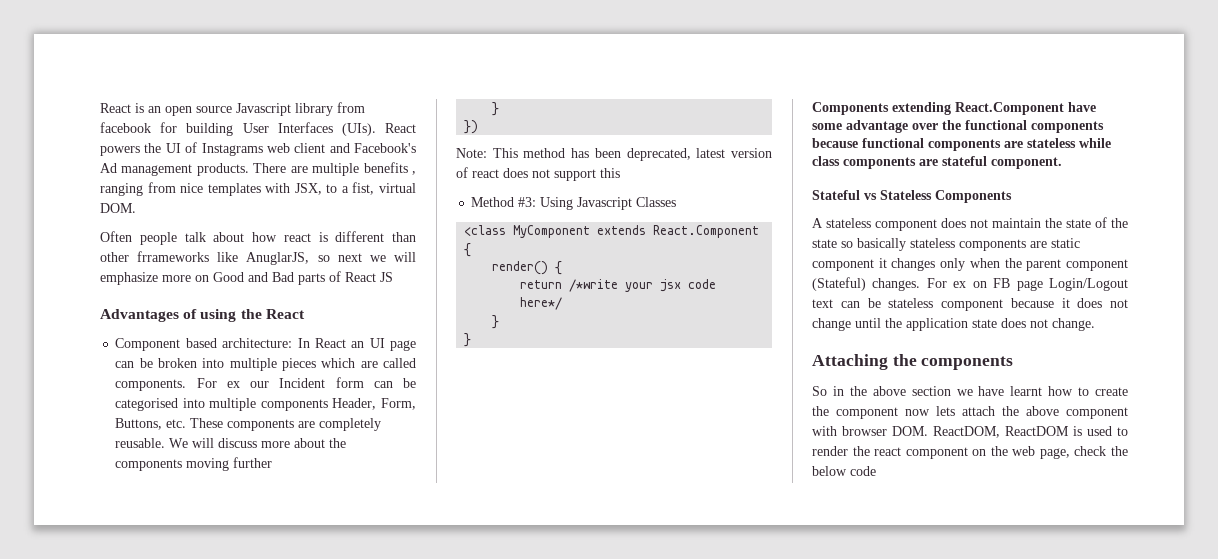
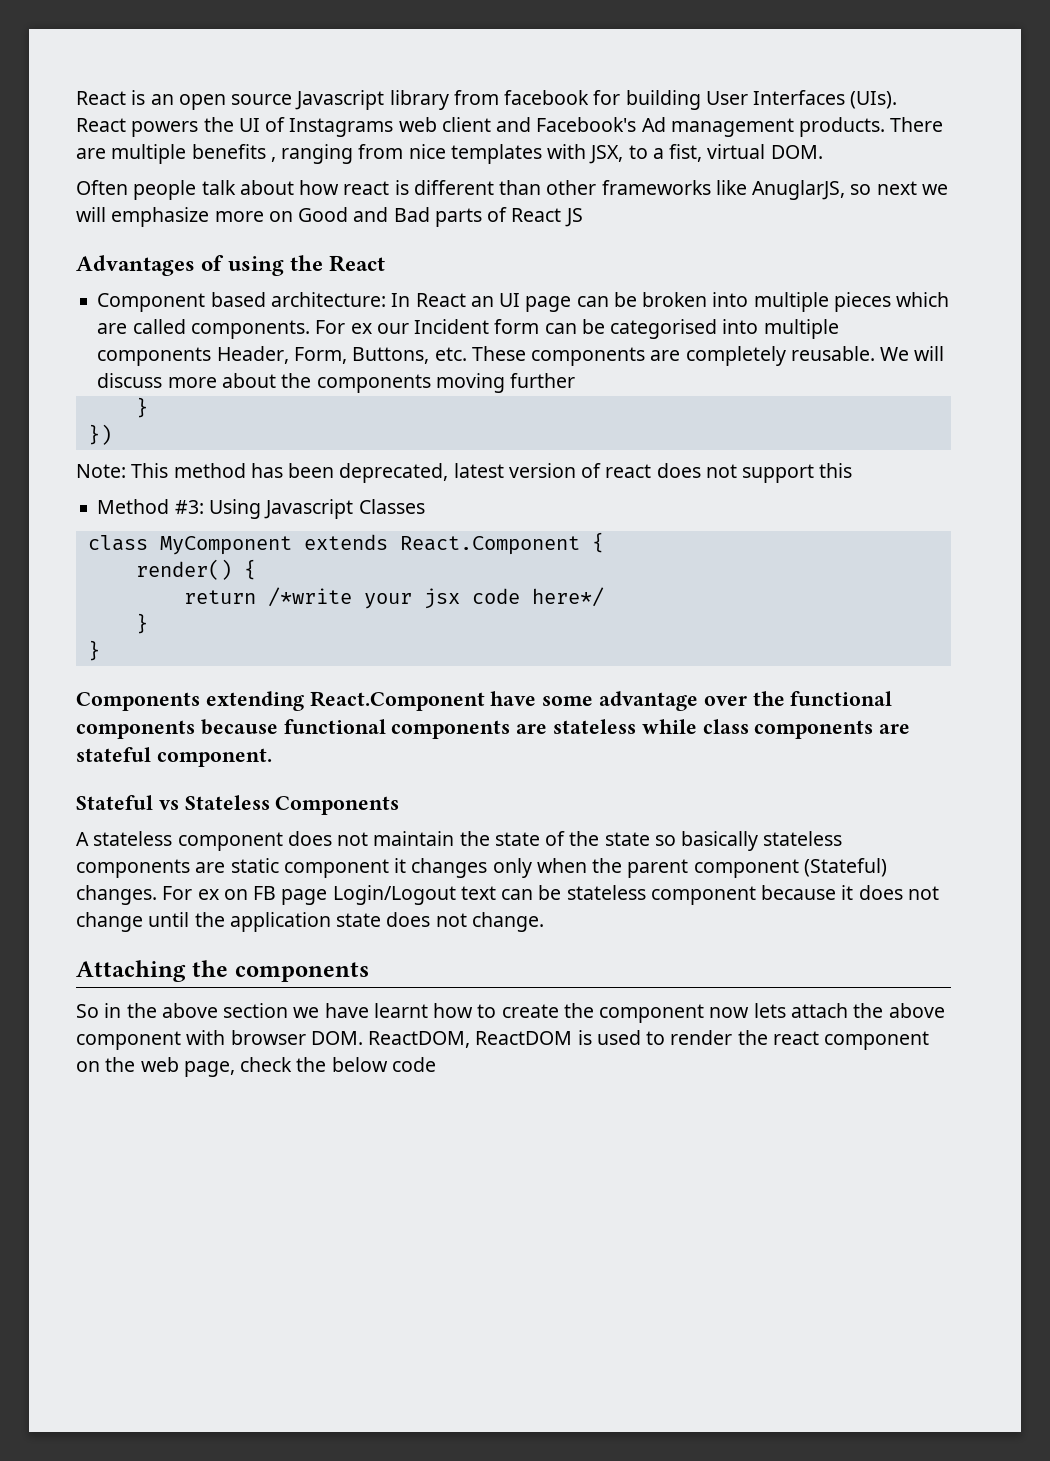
- Often people talk about how react is different than other frrameworks like AnuglarJS, so next we will emphasize more on Good and Bad parts of React JS
+ Often people talk about how react is different than other frameworks like AnuglarJS, so next we will emphasize more on Good and Bad parts of React JS
- <class MyComponent extends React.Component {
+ class MyComponent extends React.Component {

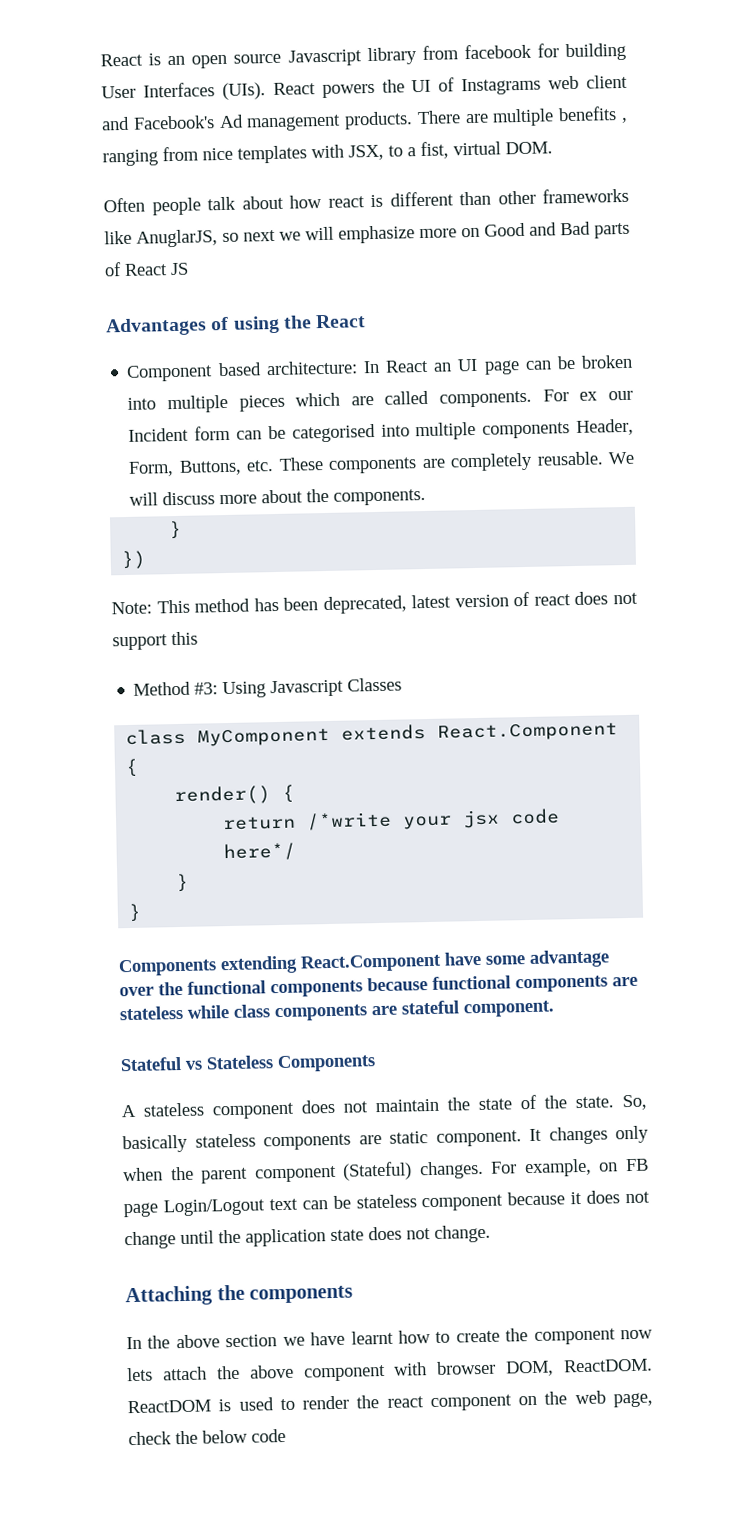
- We will discuss more about the components moving further
+ We will discuss more about the components.
- A stateless component does not maintain the state of the state so basically stateless components are static component it changes only when the parent component (Stateful) changes.
+ A stateless component does not maintain the state of the state. So, basically stateless components are static component. It changes only when the parent component (Stateful) changes.
- For ex on FB page Login/Logout text can be stateless component because it does not change until the application state does not change.
+ For example, on FB page Login/Logout text can be stateless component because it does not change until the application state does not change.
- So in the above section we have learnt how to create the component now lets attach the above component with browser DOM. ReactDOM, ReactDOM is used to render the react component on the web page, check the below code
+ In the above section we have learnt how to create the component now lets attach the above component with browser DOM, ReactDOM. ReactDOM is used to render the react component on the web page, check the below code

